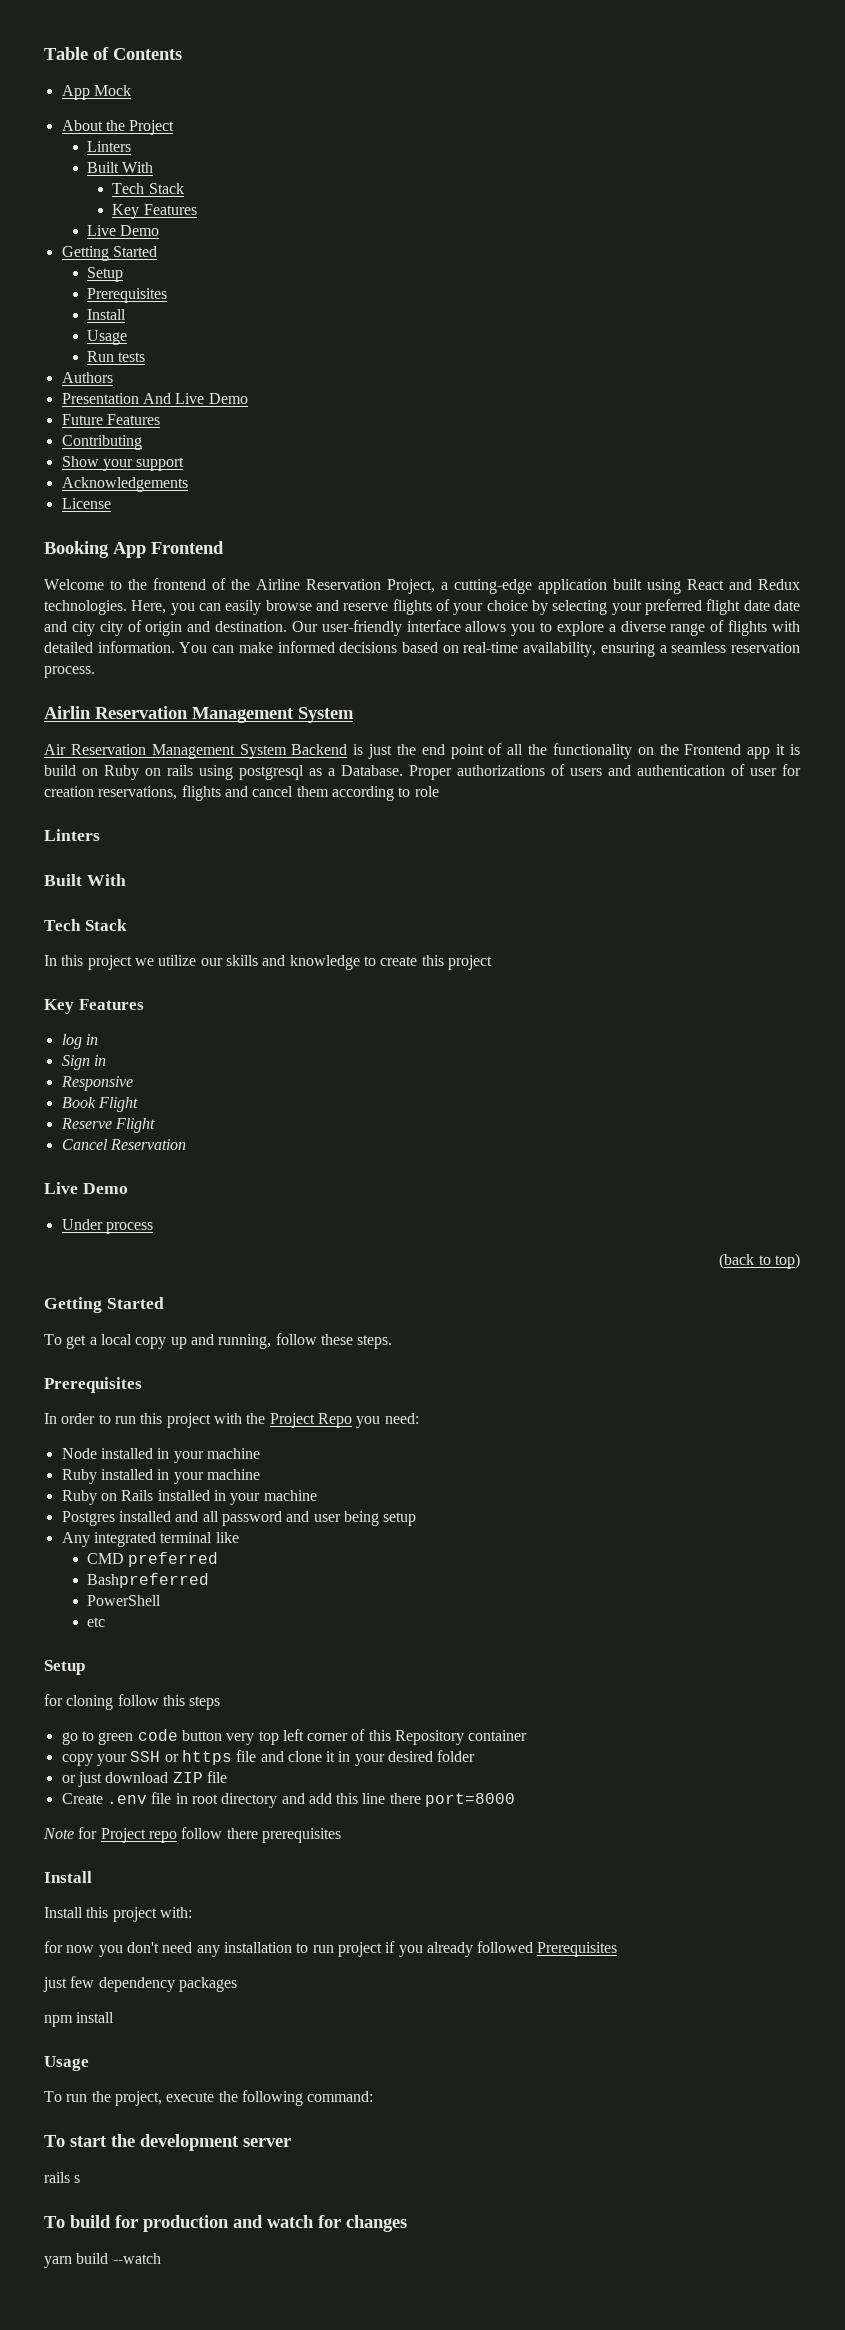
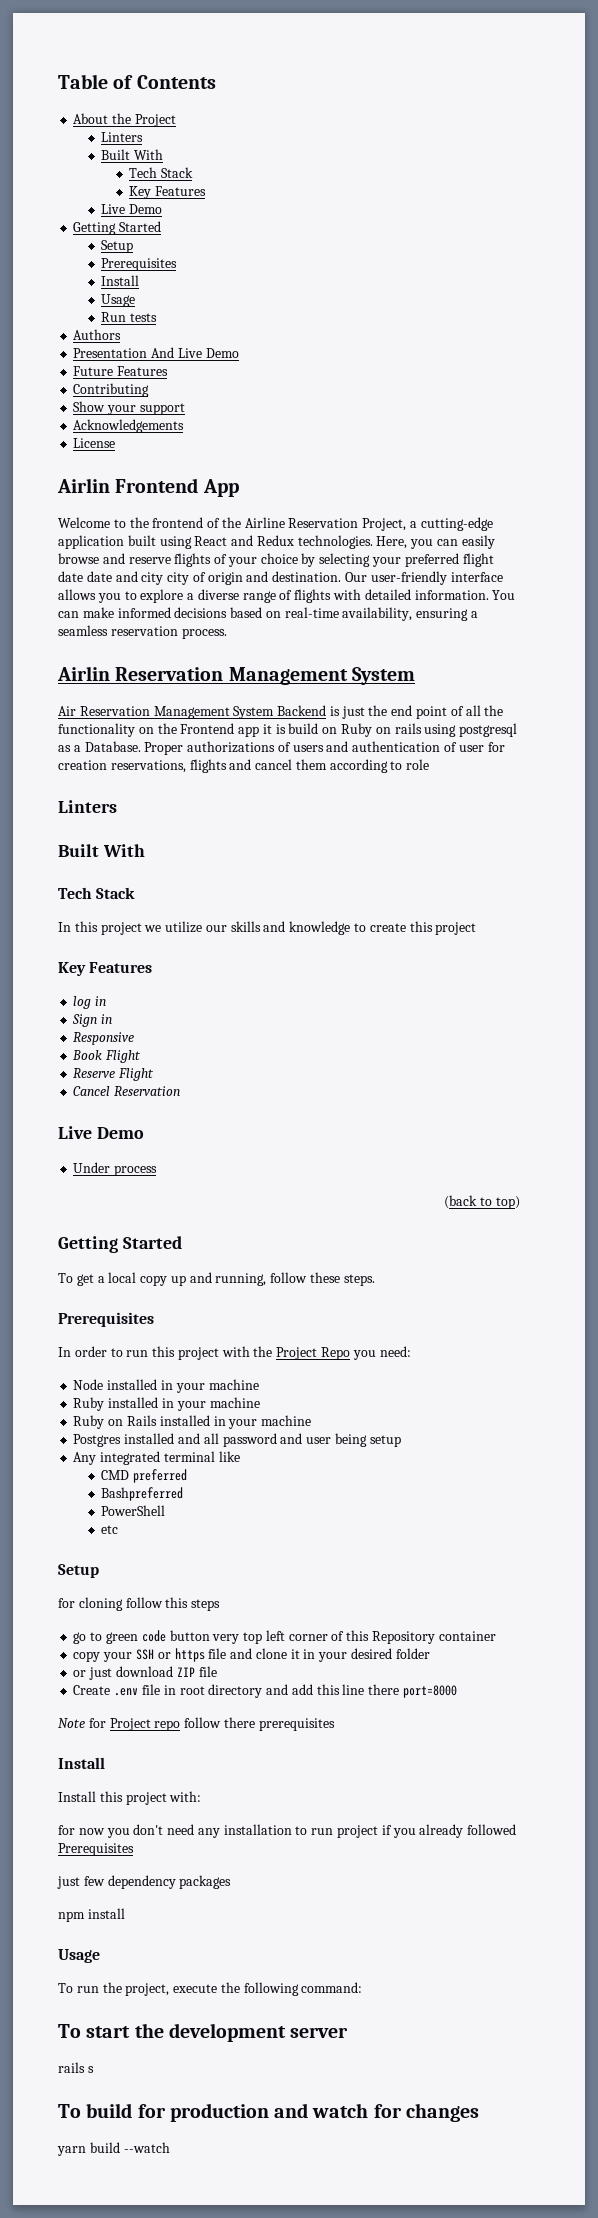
- App Mock
- Booking App Frontend
+ Airlin Frontend App

